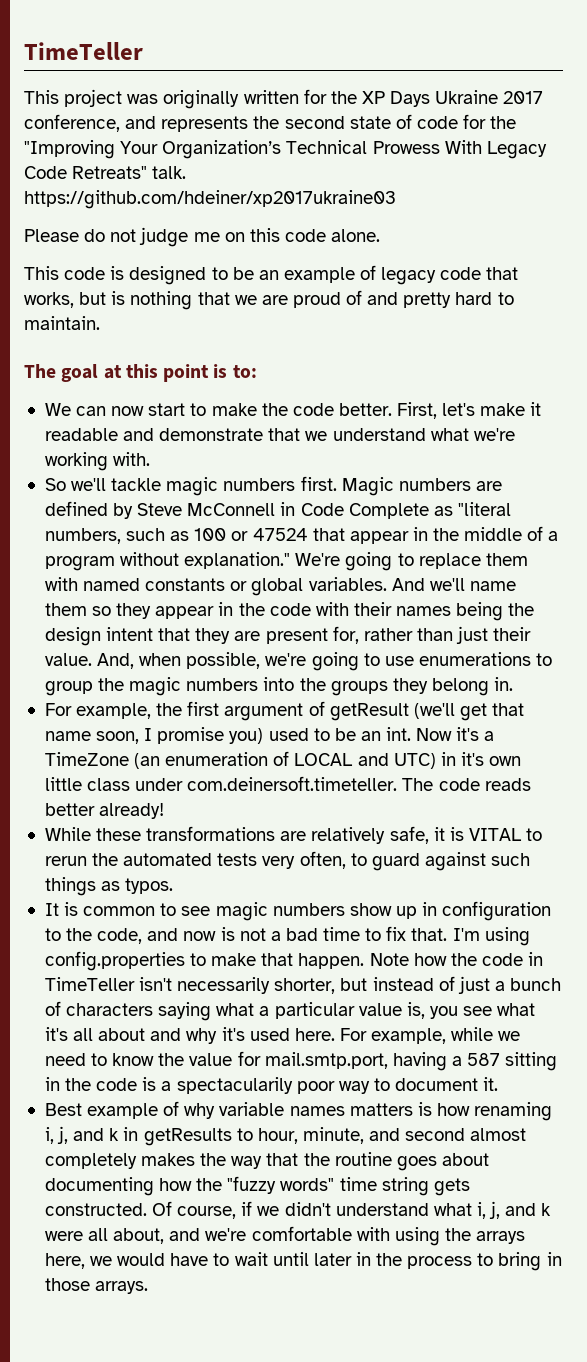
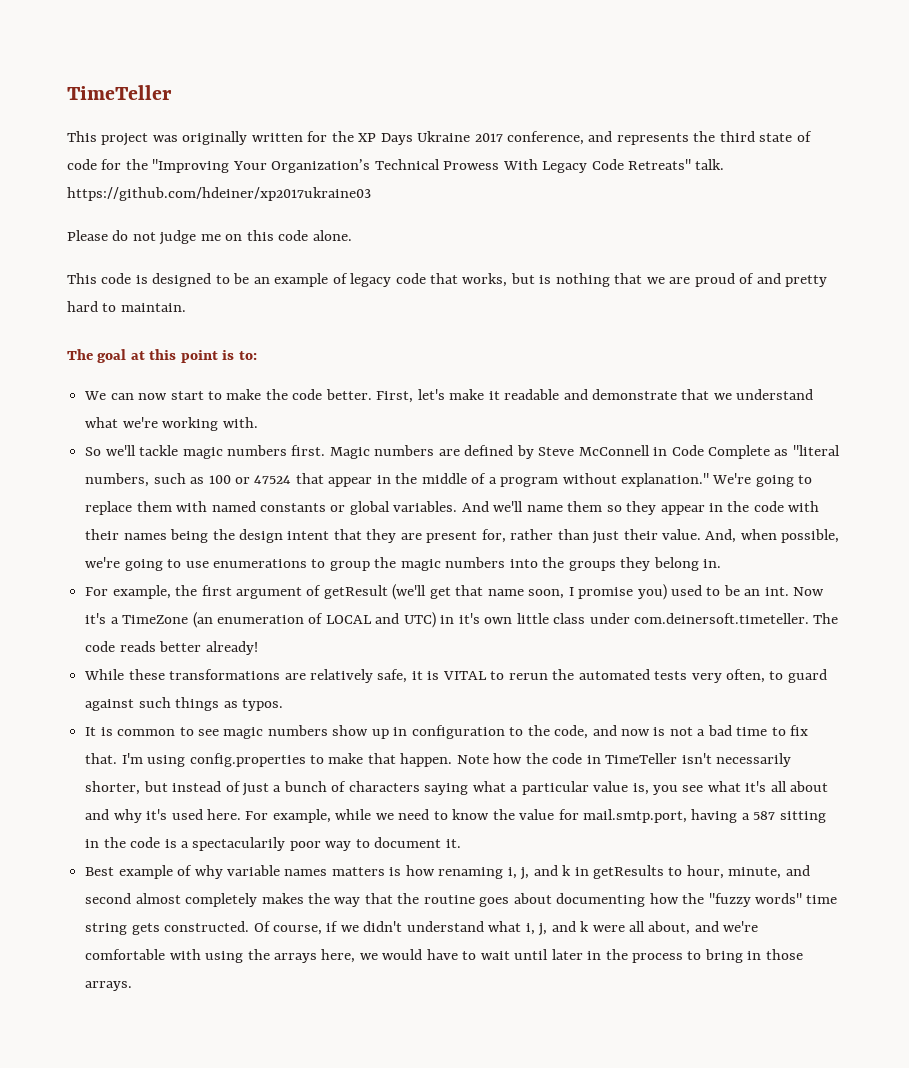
- This project was originally written for the XP Days Ukraine 2017 conference, and represents the second state of code for the "Improving Your Organization’s Technical Prowess With Legacy Code Retreats" talk. https://github.com/hdeiner/xp2017ukraine03
+ This project was originally written for the XP Days Ukraine 2017 conference, and represents the third state of code for the "Improving Your Organization’s Technical Prowess With Legacy Code Retreats" talk. https://github.com/hdeiner/xp2017ukraine03

